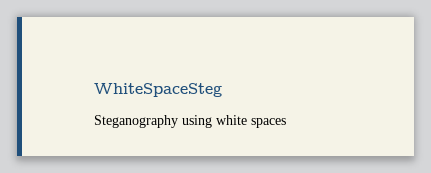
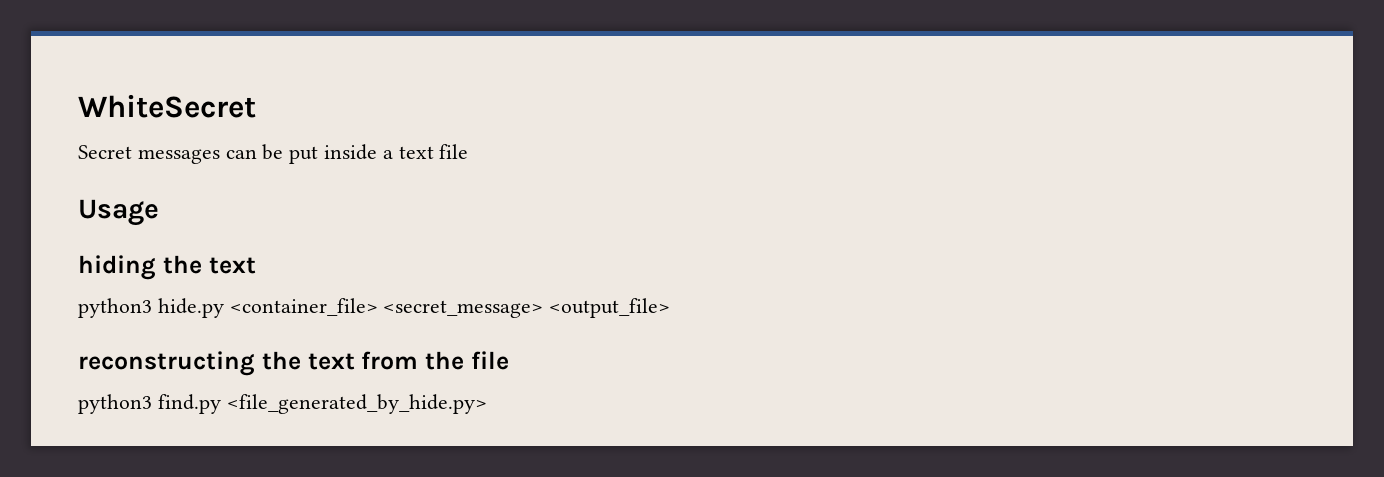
- WhiteSpaceSteg
- Steganography using white spaces
+ WhiteSecret
+ Secret messages can be put inside a text file
+ Usage
+ hiding the text
+ python3 hide.py <container_file> <secret_message> <output_file>
+ reconstructing the text from the file
+ python3 find.py <file_generated_by_hide.py>

